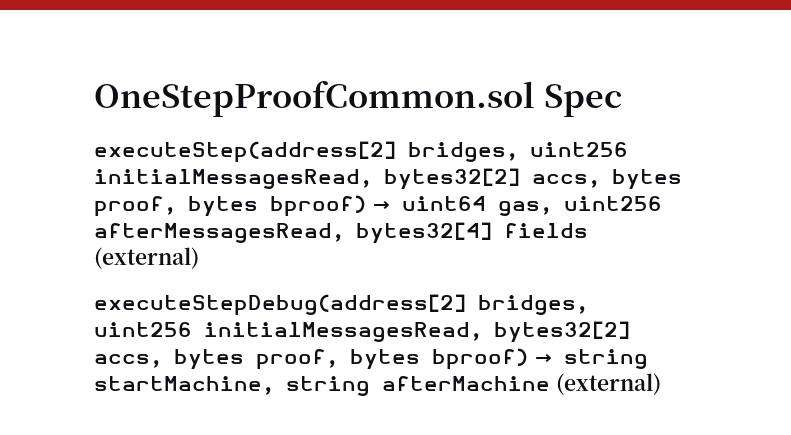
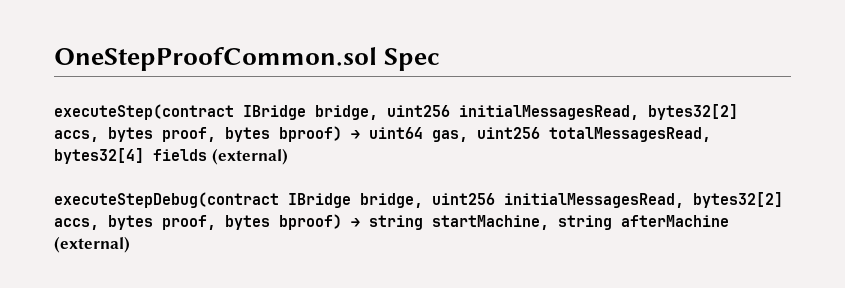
- executeStep(address[2] bridges, uint256 initialMessagesRead, bytes32[2] accs, bytes proof, bytes bproof) → uint64 gas, uint256 afterMessagesRead, bytes32[4] fields (external)
+ executeStep(contract IBridge bridge, uint256 initialMessagesRead, bytes32[2] accs, bytes proof, bytes bproof) → uint64 gas, uint256 totalMessagesRead, bytes32[4] fields (external)
- executeStepDebug(address[2] bridges, uint256 initialMessagesRead, bytes32[2] accs, bytes proof, bytes bproof) → string startMachine, string afterMachine (external)
+ executeStepDebug(contract IBridge bridge, uint256 initialMessagesRead, bytes32[2] accs, bytes proof, bytes bproof) → string startMachine, string afterMachine (external)

